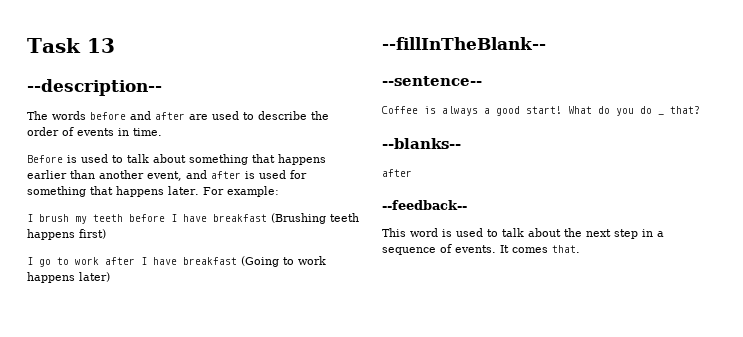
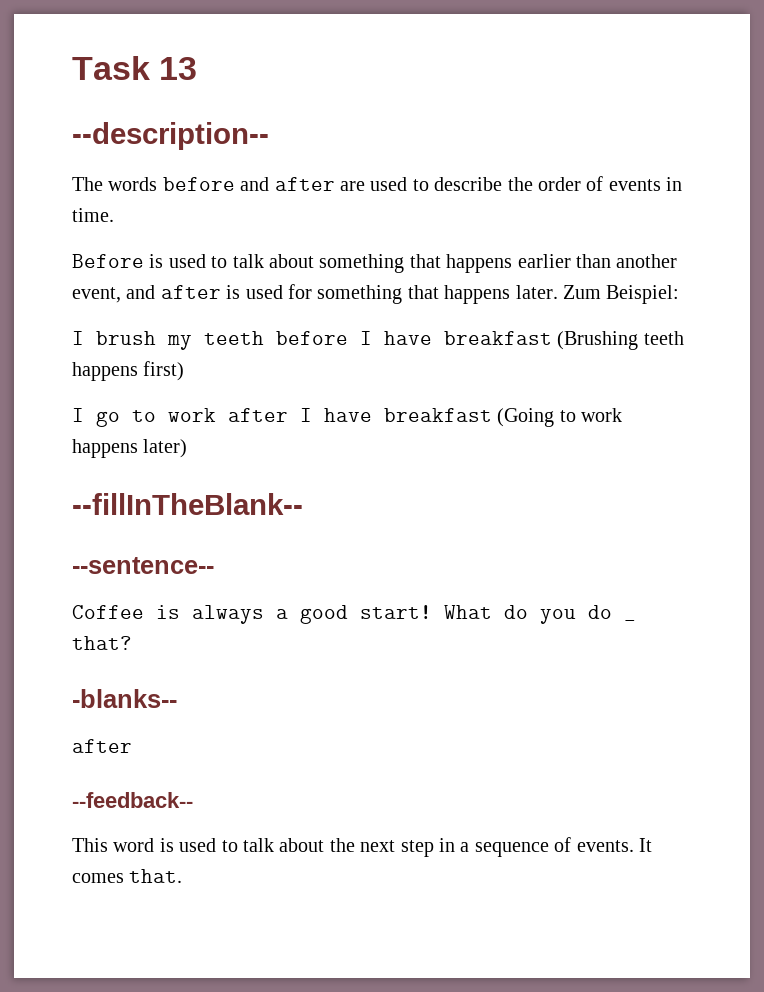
- For example:
+ Zum Beispiel:
- --blanks--
+ -blanks--

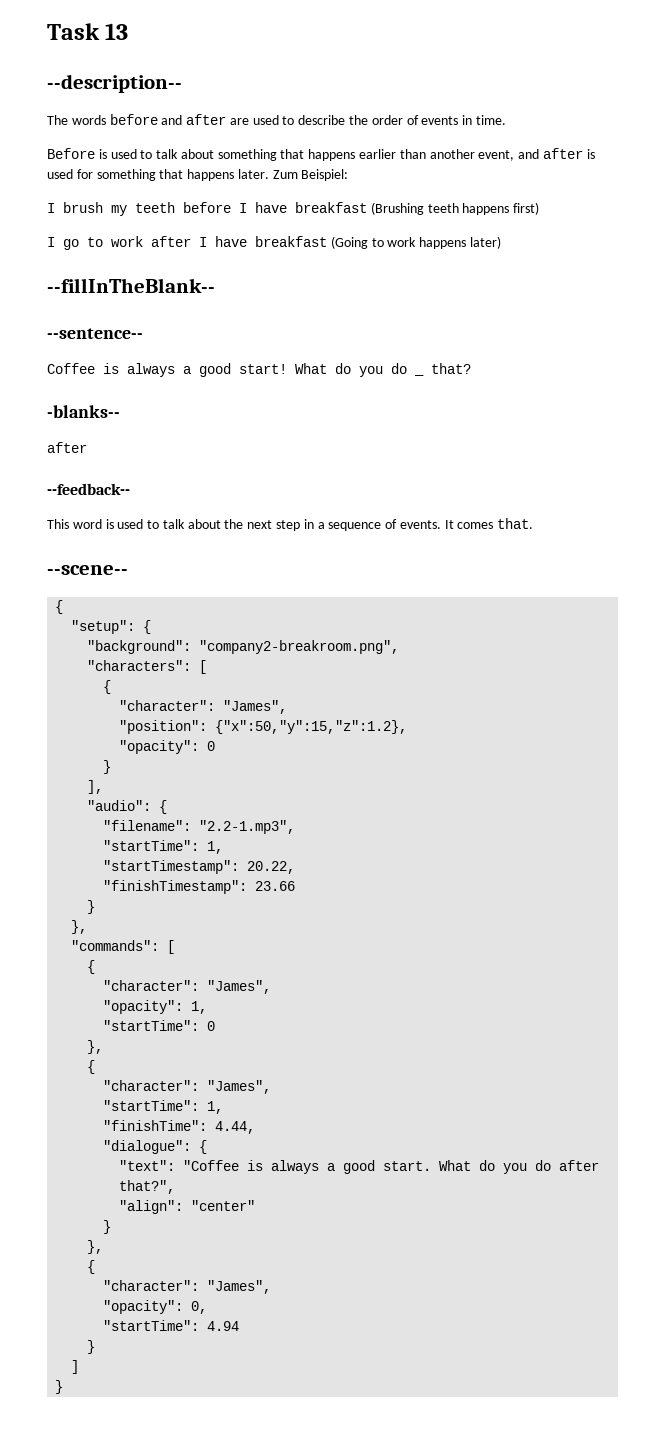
+ --scene--
+ {
+ "setup": {
+ "background": "company2-breakroom.png",
+ "characters": [
+ {
+ "character": "James",
+ "position": {"x":50,"y":15,"z":1.2},
+ "opacity": 0
+ }
+ ],
+ "audio": {
+ "filename": "2.2-1.mp3",
+ "startTime": 1,
+ "startTimestamp": 20.22,
+ "finishTimestamp": 23.66
+ }
+ },
+ "commands": [
+ {
+ "character": "James",
+ "opacity": 1,
+ "startTime": 0
+ },
+ {
+ "character": "James",
+ "startTime": 1,
+ "finishTime": 4.44,
+ "dialogue": {
+ "text": "Coffee is always a good start. What do you do after that?",
+ "align": "center"
+ }
+ },
+ {
+ "character": "James",
+ "opacity": 0,
+ "startTime": 4.94
+ }
+ ]
+ }

